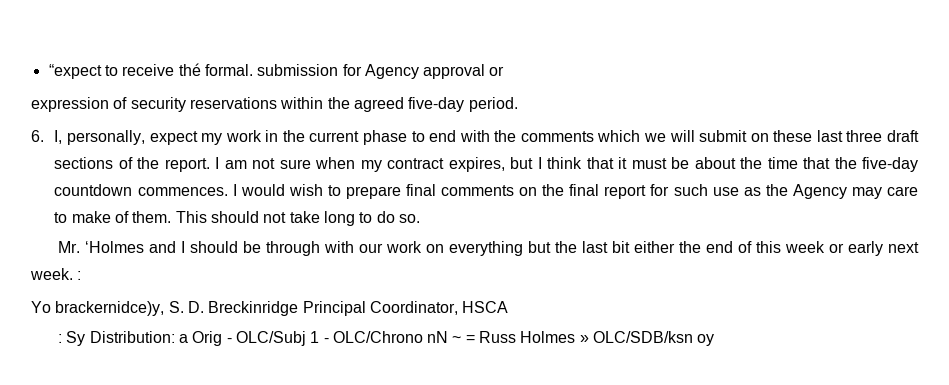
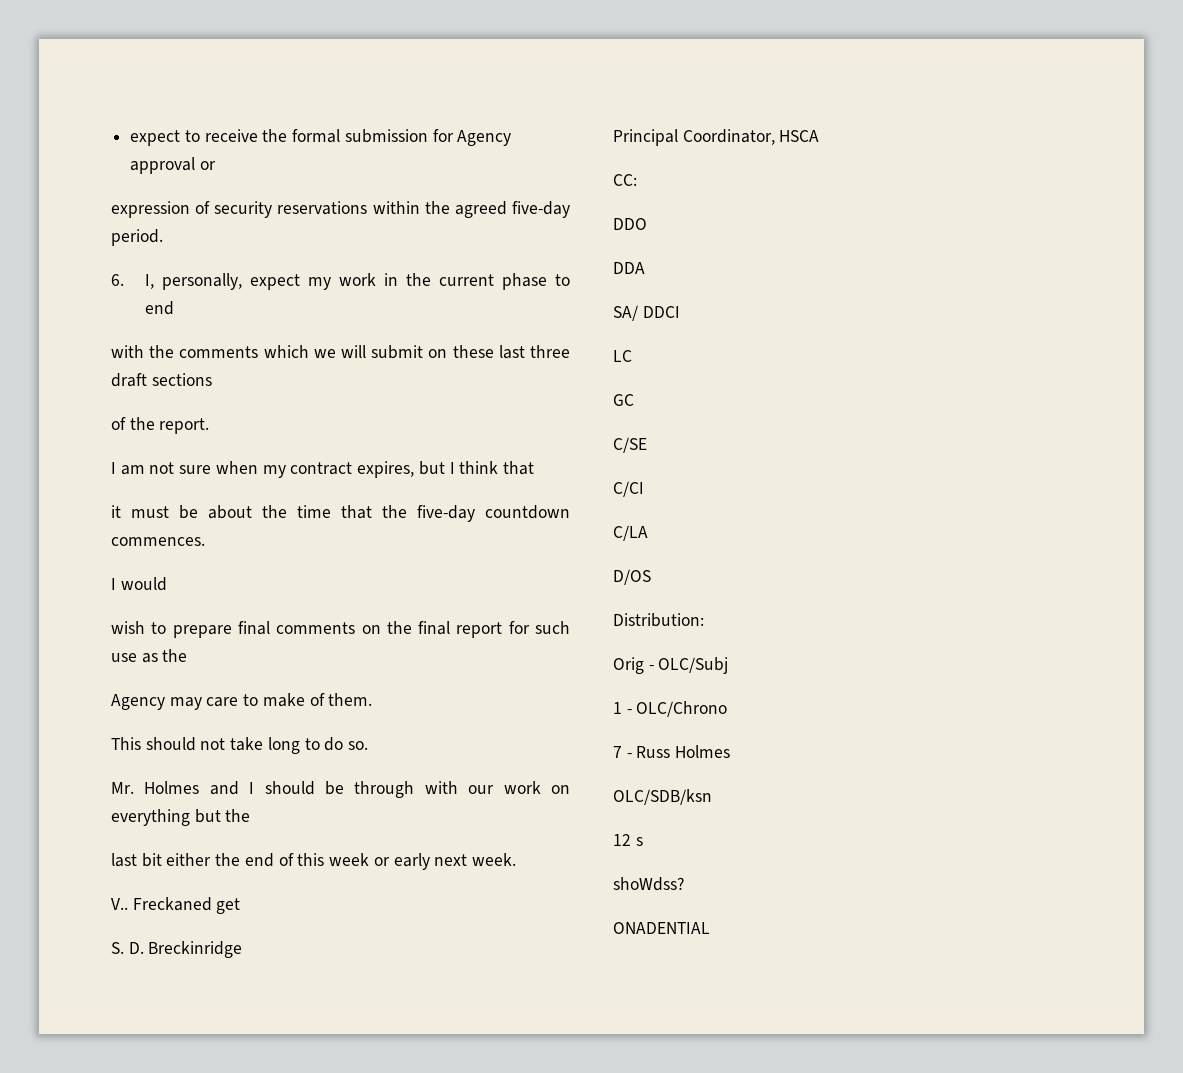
- “expect to receive thé formal. submission for Agency approval or
+ expect to receive the formal submission for Agency approval or
- 6. I, personally, expect my work in the current phase to end with the comments which we will submit on these last three draft sections of the report. I am not sure when my contract expires, but I think that it must be about the time that the five-day countdown commences. I would wish to prepare final comments on the final report for such use as the Agency may care to make of them. This should not take long to do so.
+ 6. I, personally, expect my work in the current phase to end
+ with the comments which we will submit on these last three draft sections
+ of the report.
+ I am not sure when my contract expires, but I think that
+ it must be about the time that the five-day countdown commences.
+ I would
+ wish to prepare final comments on the final report for such use as the
+ Agency may care to make of them.
+ This should not take long to do so.
- Mr. ‘Holmes and I should be through with our work on everything but the last bit either the end of this week or early next week. :
- Yo brackernidce)y, S. D. Breckinridge Principal Coordinator, HSCA
+ Mr. Holmes and I should be through with our work on everything but the
+ last bit either the end of this week or early next week.
+ V.. Freckaned get
+ S. D. Breckinridge
+ Principal Coordinator, HSCA
- : Sy Distribution: a Orig - OLC/Subj 1 - OLC/Chrono nN ~ = Russ Holmes » OLC/SDB/ksn oy
+ CC:
+ DDO
+ DDA
+ SA/ DDCI
+ LC
+ GC
+ C/SE
+ C/CI
+ C/LA
+ D/OS
+ Distribution:
+ Orig - OLC/Subj
+ 1 - OLC/Chrono
+ 7 - Russ Holmes
+ OLC/SDB/ksn
+ 12 s
+ shoWdss?
+ ONADENTIAL

